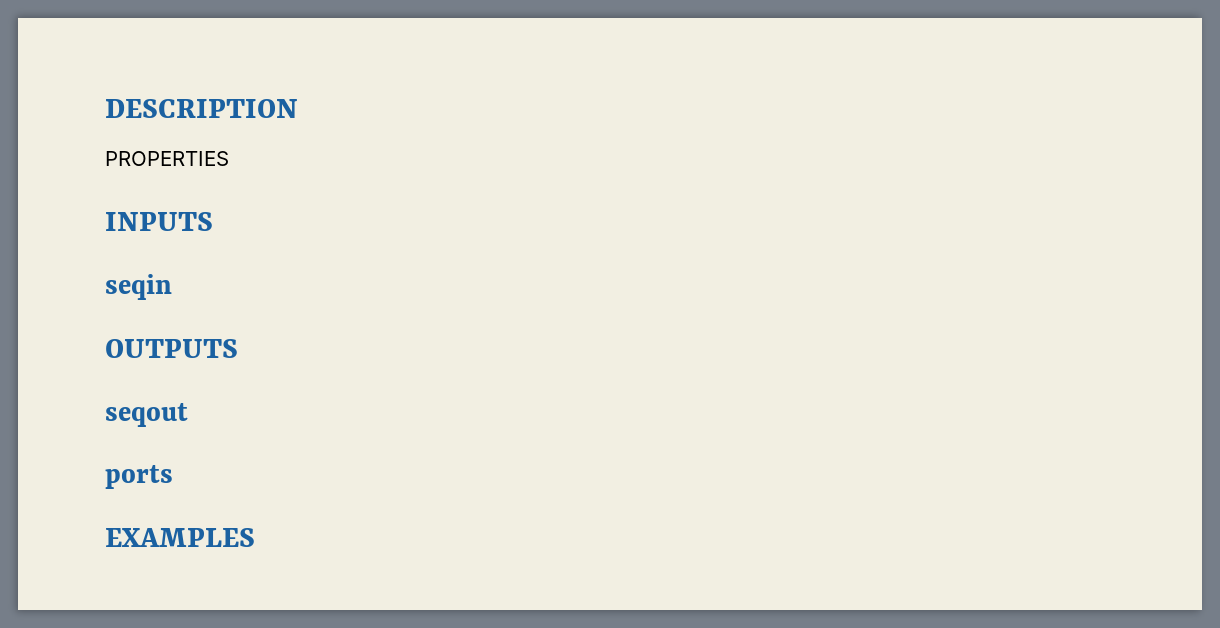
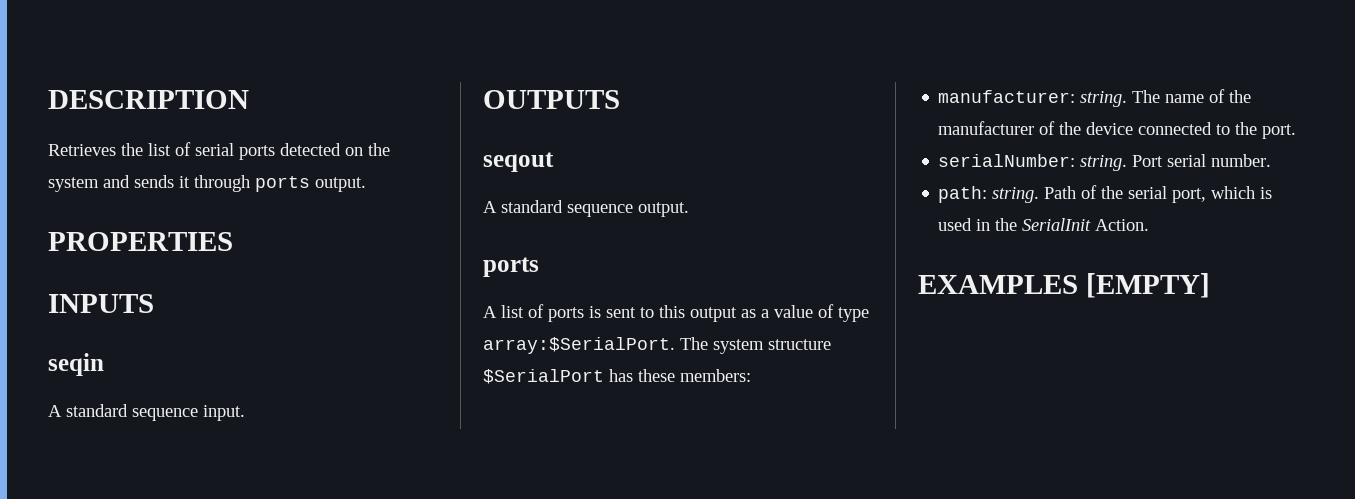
+ Retrieves the list of serial ports detected on the system and sends it through ports output.
  PROPERTIES
  INPUTS
  seqin
+ A standard sequence input.
  OUTPUTS
  seqout
+ A standard sequence output.
  ports
+ A list of ports is sent to this output as a value of type array:$SerialPort. The system structure $SerialPort has these members:
+ manufacturer: string. The name of the manufacturer of the device connected to the port.
+ serialNumber: string. Port serial number.
+ path: string. Path of the serial port, which is used in the SerialInit Action.
- EXAMPLES
+ EXAMPLES [EMPTY]

